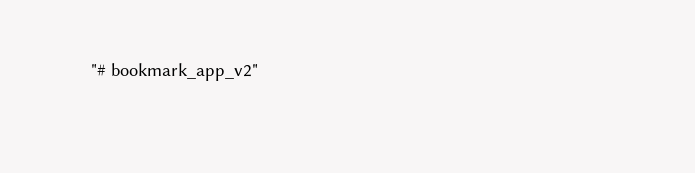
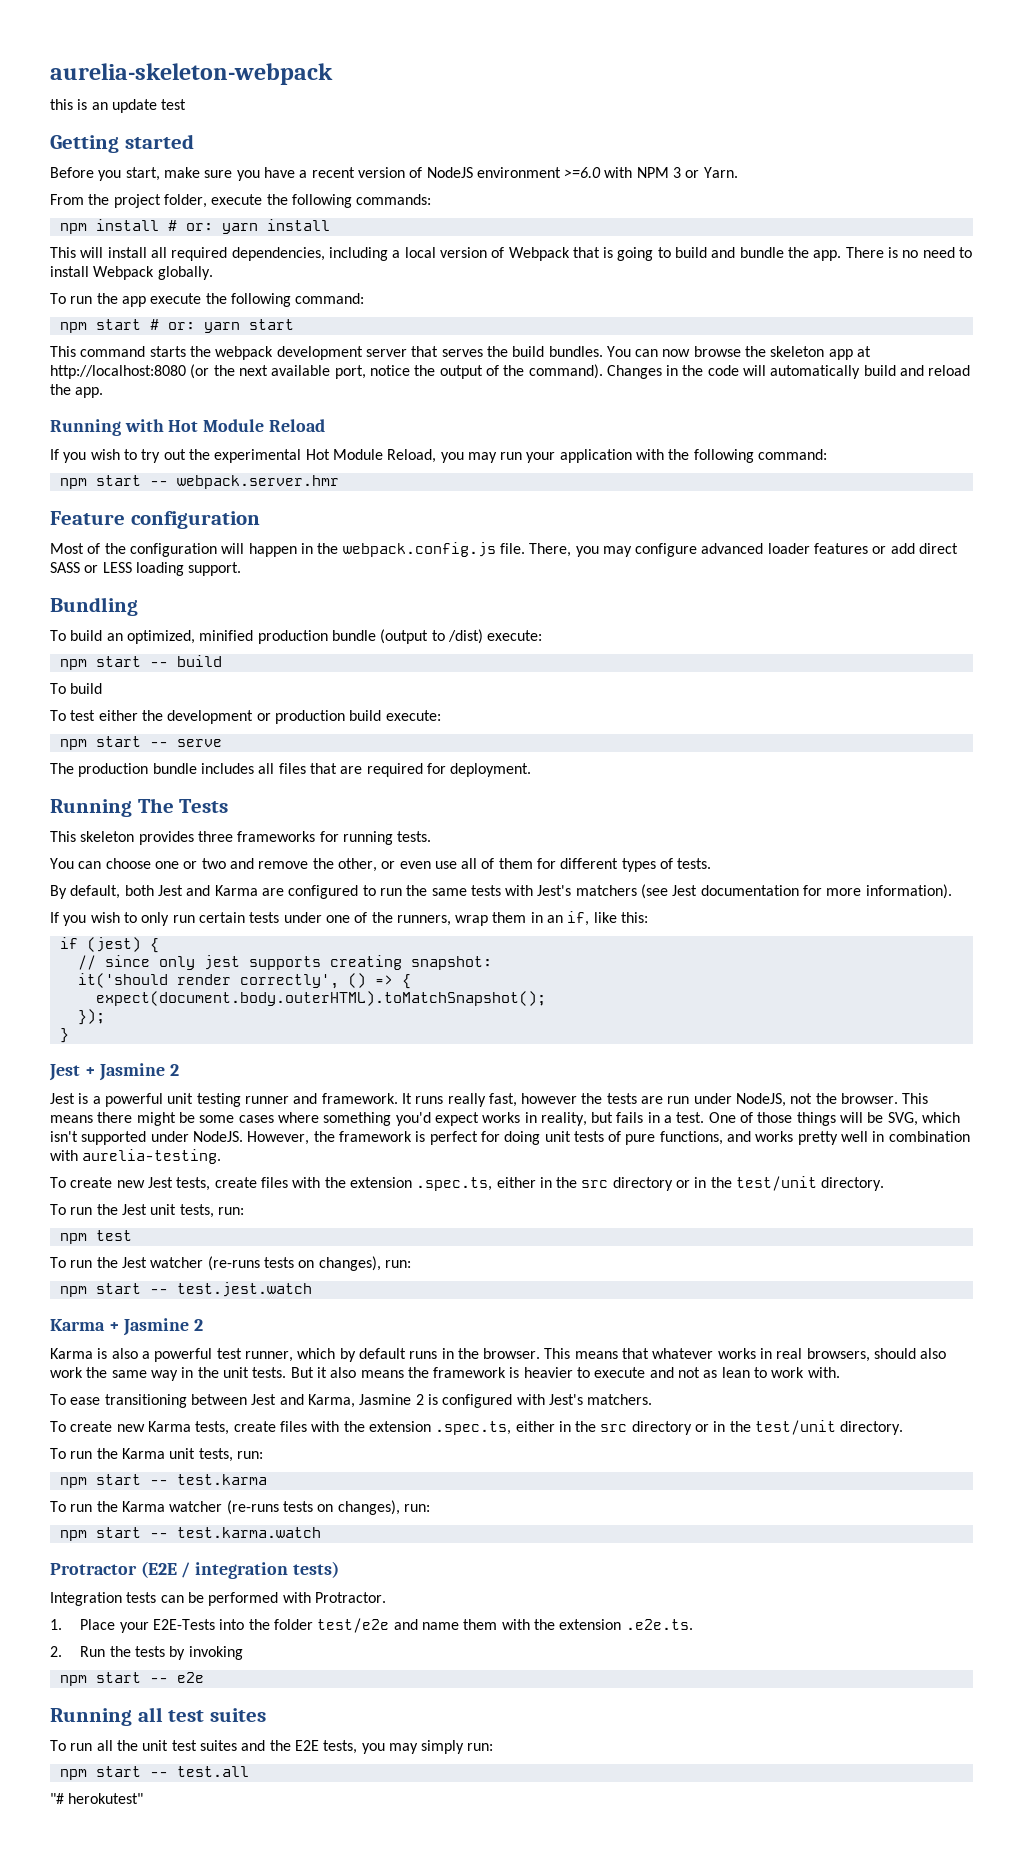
- "# bookmark_app_v2"
+ aurelia-skeleton-webpack
+ this is an update test
+ Getting started
+ Before you start, make sure you have a recent version of NodeJS environment >=6.0 with NPM 3 or Yarn.
+ From the project folder, execute the following commands:
+ npm install # or: yarn install
+ This will install all required dependencies, including a local version of Webpack that is going to build and bundle the app. There is no need to install Webpack globally.
+ To run the app execute the following command:
+ npm start # or: yarn start
+ This command starts the webpack development server that serves the build bundles. You can now browse the skeleton app at http://localhost:8080 (or the next available port, notice the output of the command). Changes in the code will automatically build and reload the app.
+ Running with Hot Module Reload
+ If you wish to try out the experimental Hot Module Reload, you may run your application with the following command:
+ npm start -- webpack.server.hmr
+ Feature configuration
+ Most of the configuration will happen in the webpack.config.js file. There, you may configure advanced loader features or add direct SASS or LESS loading support.
+ Bundling
+ To build an optimized, minified production bundle (output to /dist) execute:
+ npm start -- build
+ To build
+ To test either the development or production build execute:
+ npm start -- serve
+ The production bundle includes all files that are required for deployment.
+ Running The Tests
+ This skeleton provides three frameworks for running tests.
+ You can choose one or two and remove the other, or even use all of them for different types of tests.
+ By default, both Jest and Karma are configured to run the same tests with Jest's matchers (see Jest documentation for more information).
+ If you wish to only run certain tests under one of the runners, wrap them in an if, like this:
+ if (jest) {
+ // since only jest supports creating snapshot:
+ it('should render correctly', () => {
+ expect(document.body.outerHTML).toMatchSnapshot();
+ });
+ }
+ Jest + Jasmine 2
+ Jest is a powerful unit testing runner and framework. It runs really fast, however the tests are run under NodeJS, not the browser. This means there might be some cases where something you'd expect works in reality, but fails in a test. One of those things will be SVG, which isn't supported under NodeJS. However, the framework is perfect for doing unit tests of pure functions, and works pretty well in combination with aurelia-testing.
+ To create new Jest tests, create files with the extension .spec.ts, either in the src directory or in the test/unit directory.
+ To run the Jest unit tests, run:
+ npm test
+ To run the Jest watcher (re-runs tests on changes), run:
+ npm start -- test.jest.watch
+ Karma + Jasmine 2
+ Karma is also a powerful test runner, which by default runs in the browser. This means that whatever works in real browsers, should also work the same way in the unit tests. But it also means the framework is heavier to execute and not as lean to work with.
+ To ease transitioning between Jest and Karma, Jasmine 2 is configured with Jest's matchers.
+ To create new Karma tests, create files with the extension .spec.ts, either in the src directory or in the test/unit directory.
+ To run the Karma unit tests, run:
+ npm start -- test.karma
+ To run the Karma watcher (re-runs tests on changes), run:
+ npm start -- test.karma.watch
+ Protractor (E2E / integration tests)
+ Integration tests can be performed with Protractor.
+ 1. Place your E2E-Tests into the folder test/e2e and name them with the extension .e2e.ts.
+ 2. Run the tests by invoking
+ npm start -- e2e
+ Running all test suites
+ To run all the unit test suites and the E2E tests, you may simply run:
+ npm start -- test.all
+ "# herokutest"

